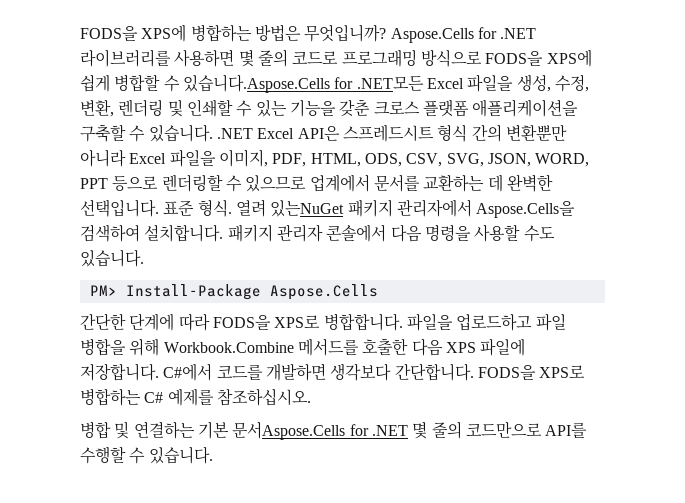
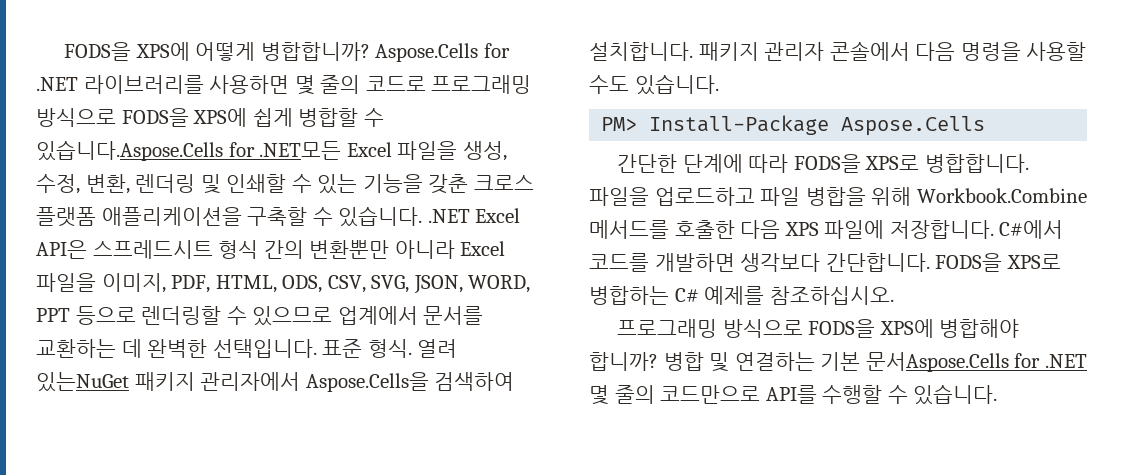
- FODS을 XPS에 병합하는 방법은 무엇입니까?
+ FODS을 XPS에 어떻게 병합합니까?
+ 프로그래밍 방식으로 FODS을 XPS에 병합해야 합니까?

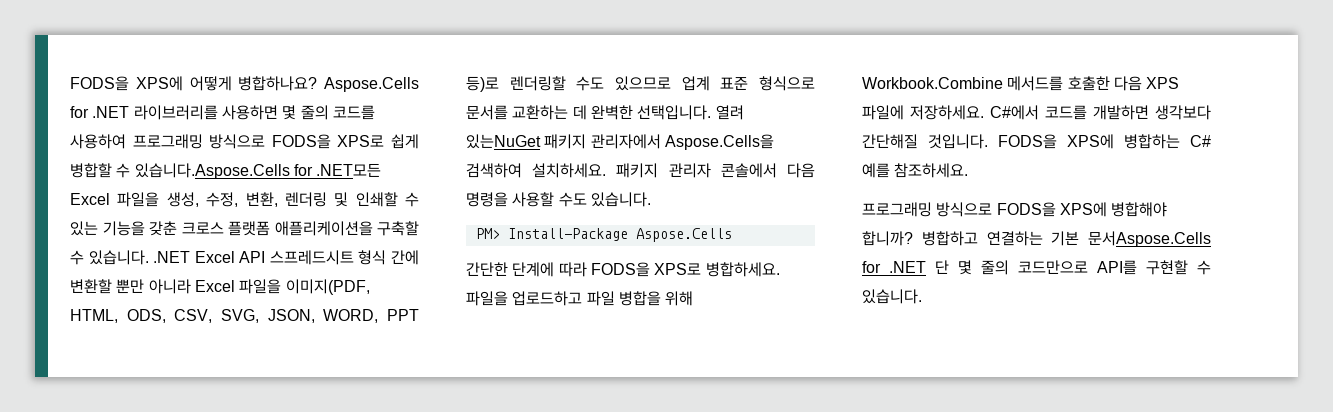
- FODS을 XPS에 어떻게 병합합니까?
+ FODS을 XPS에 어떻게 병합하나요?
- Aspose.Cells for .NET 라이브러리를 사용하면 몇 줄의 코드로 프로그래밍 방식으로 FODS을 XPS에 쉽게 병합할 수 있습니다.Aspose.Cells for .NET모든 Excel 파일을 생성, 수정, 변환, 렌더링 및 인쇄할 수 있는 기능을 갖춘 크로스 플랫폼 애플리케이션을 구축할 수 있습니다. .NET Excel API은 스프레드시트 형식 간의 변환뿐만 아니라 Excel 파일을 이미지, PDF, HTML, ODS, CSV, SVG, JSON, WORD, PPT 등으로 렌더링할 수 있으므로 업계에서 문서를 교환하는 데 완벽한 선택입니다.
+ Aspose.Cells for .NET 라이브러리를 사용하면 몇 줄의 코드를 사용하여 프로그래밍 방식으로 FODS을 XPS로 쉽게 병합할 수 있습니다.Aspose.Cells for .NET모든 Excel 파일을 생성, 수정, 변환, 렌더링 및 인쇄할 수 있는 기능을 갖춘 크로스 플랫폼 애플리케이션을 구축할 수 있습니다. .NET Excel API 스프레드시트 형식 간에 변환할 뿐만 아니라 Excel 파일을 이미지(PDF, HTML, ODS, CSV, SVG, JSON, WORD, PPT 등)로 렌더링할 수도 있으므로 업계 표준 형식으로 문서를 교환하는 데 완벽한 선택입니다.
- 표준 형식.
- 열려 있는NuGet 패키지 관리자에서 Aspose.Cells을 검색하여 설치합니다.
+ 열려 있는NuGet 패키지 관리자에서 Aspose.Cells을 검색하여 설치하세요.
- 간단한 단계에 따라 FODS을 XPS로 병합합니다.
+ 간단한 단계에 따라 FODS을 XPS로 병합하세요.
- 파일을 업로드하고 파일 병합을 위해 Workbook.Combine 메서드를 호출한 다음 XPS 파일에 저장합니다.
+ 파일을 업로드하고 파일 병합을 위해 Workbook.Combine 메서드를 호출한 다음 XPS 파일에 저장하세요.
- C#에서 코드를 개발하면 생각보다 간단합니다. FODS을 XPS로 병합하는 C# 예제를 참조하십시오.
+ C#에서 코드를 개발하면 생각보다 간단해질 것입니다. FODS을 XPS에 병합하는 C# 예를 참조하세요.
- 병합 및 연결하는 기본 문서Aspose.Cells for .NET 몇 줄의 코드만으로 API를 수행할 수 있습니다.
+ 병합하고 연결하는 기본 문서Aspose.Cells for .NET 단 몇 줄의 코드만으로 API를 구현할 수 있습니다.

